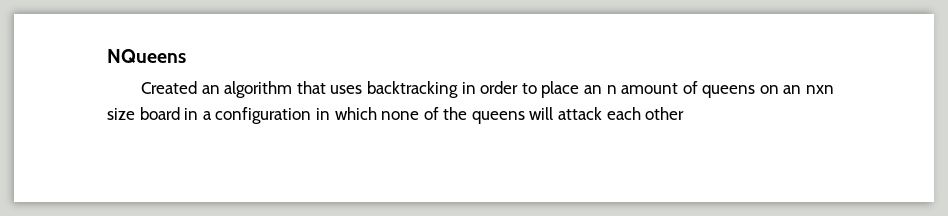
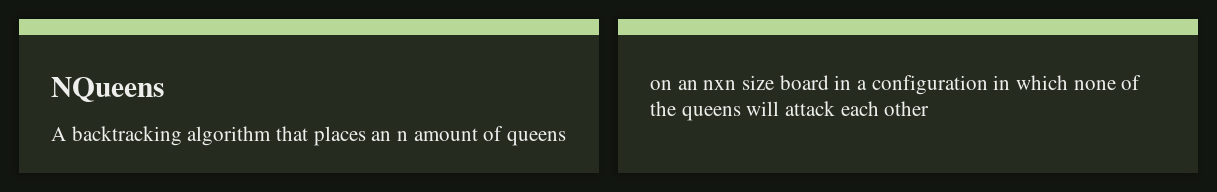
- Created an algorithm that uses backtracking in order to place an n amount of queens on an nxn size board in a configuration in which none of the queens will attack each other
+ A backtracking algorithm that places an n amount of queens on an nxn size board in a configuration in which none of the queens will attack each other

